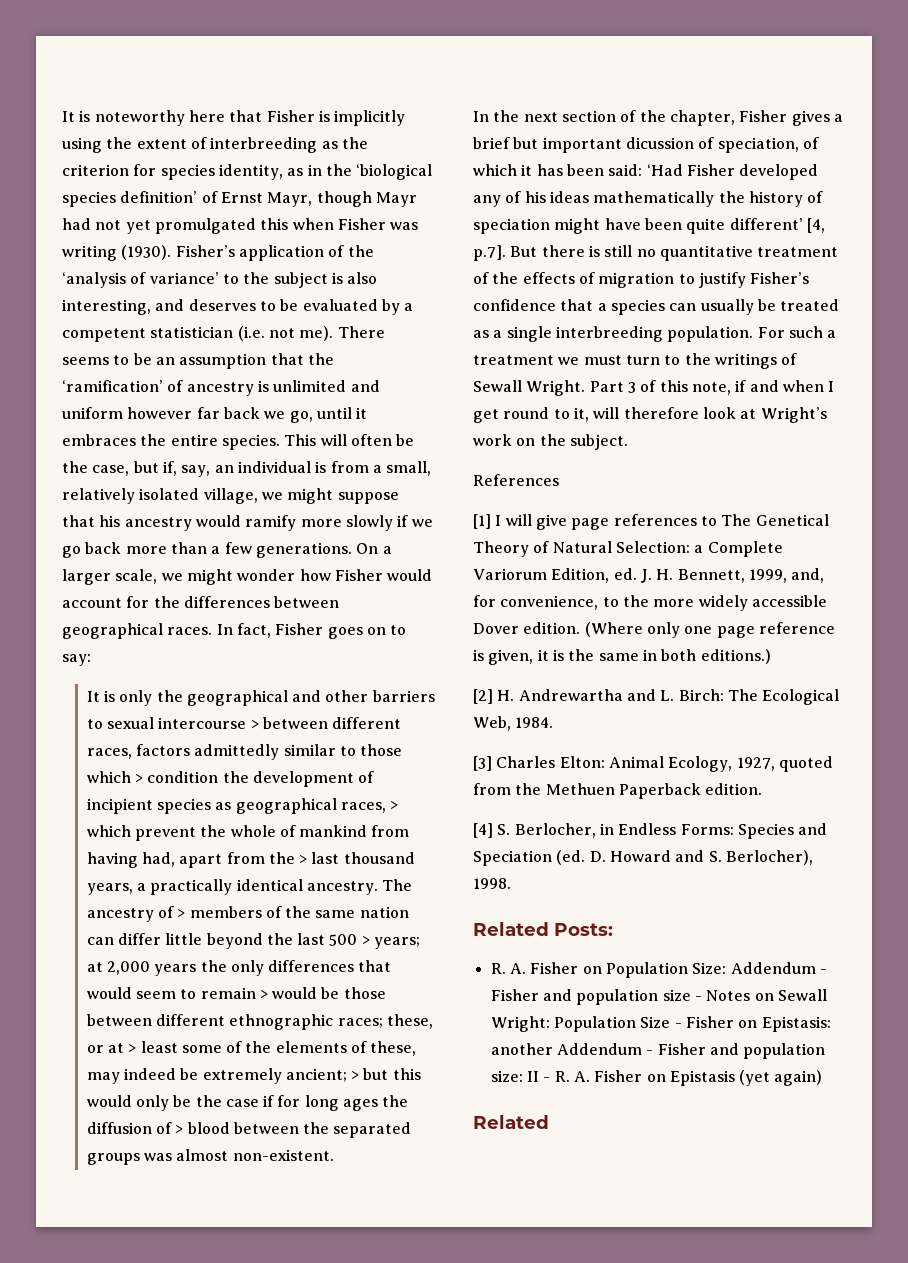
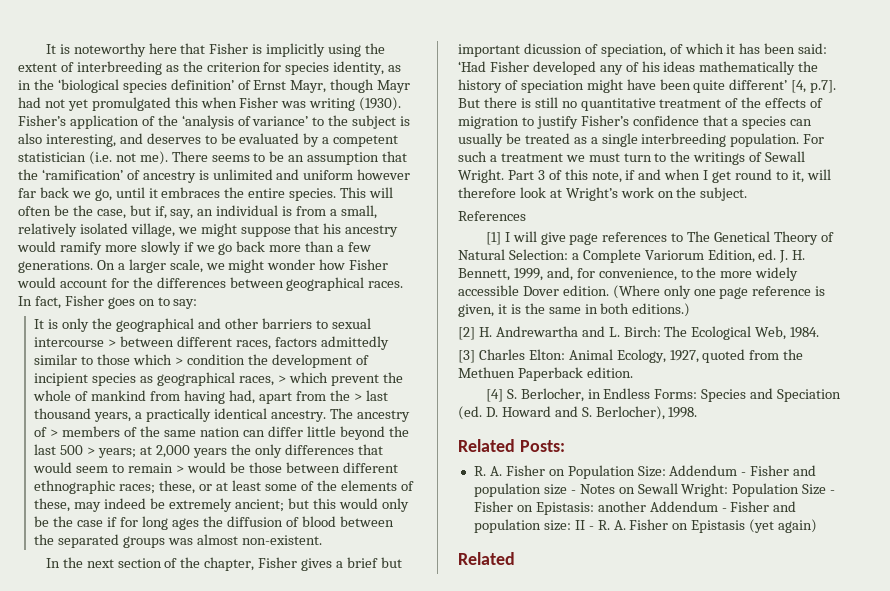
- these, or at > least some of the elements of these, may indeed be extremely ancient;
+ these, or at least some of the elements of these, may indeed be extremely ancient;
- > but this would only be the case if for long ages the diffusion of > blood between the separated groups was almost non-existent.
+ but this would only be the case if for long ages the diffusion of blood between the separated groups was almost non-existent.

